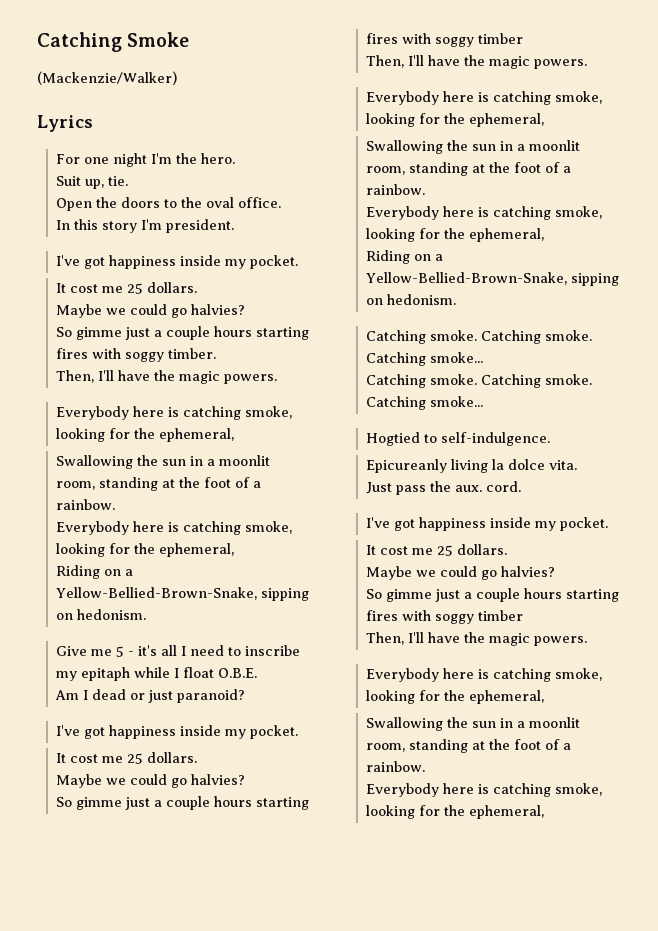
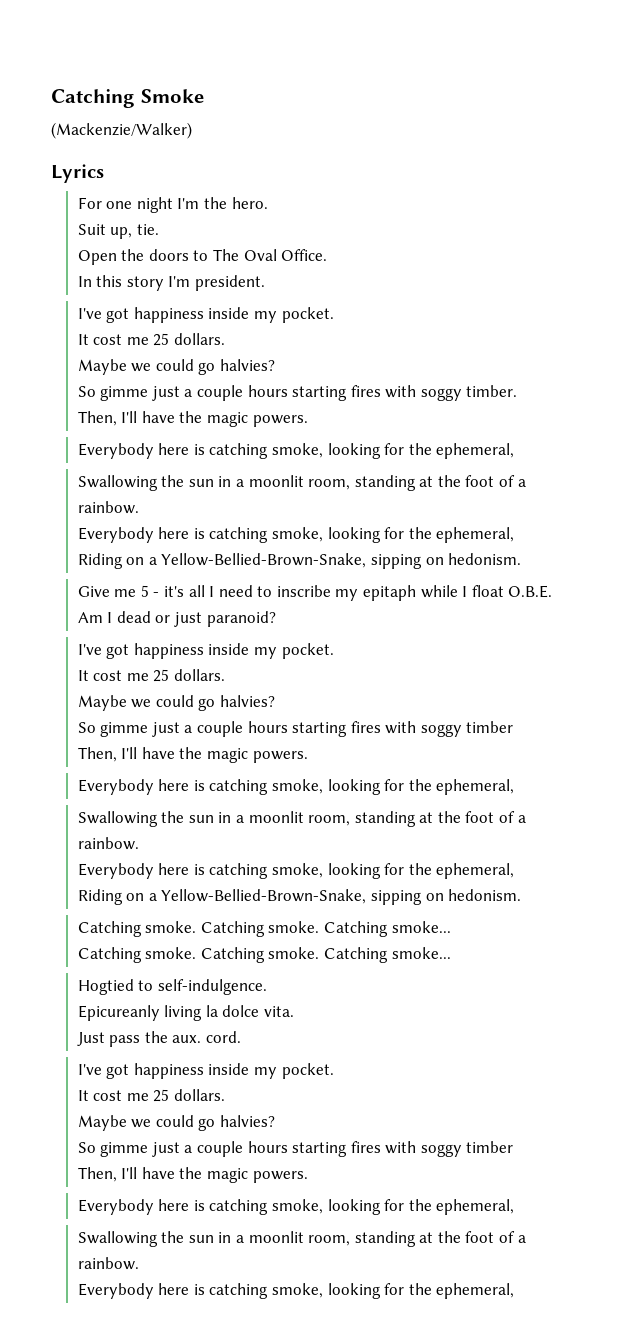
- Open the doors to the oval office.
+ Open the doors to The Oval Office.

